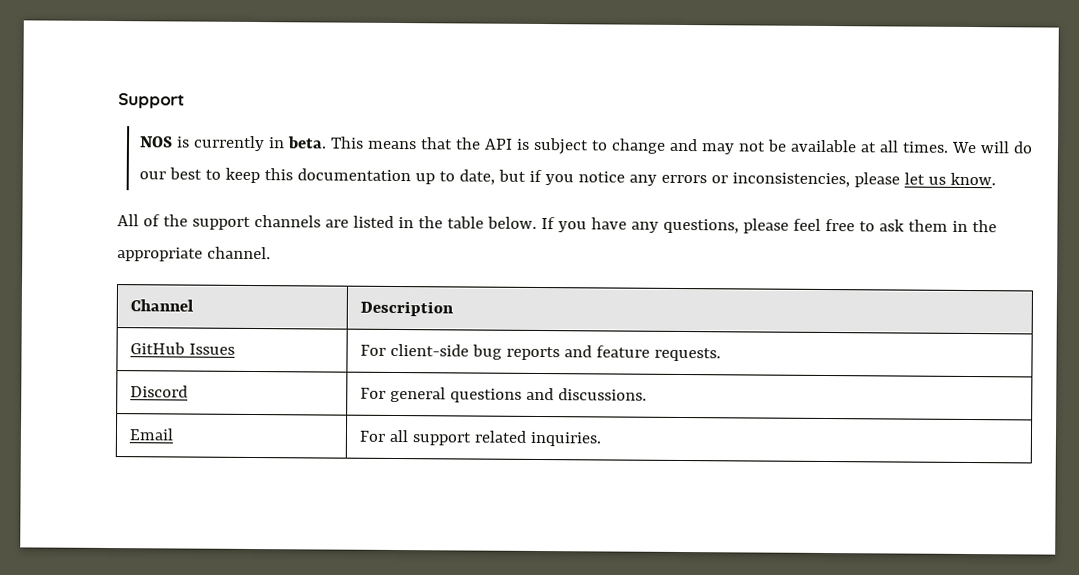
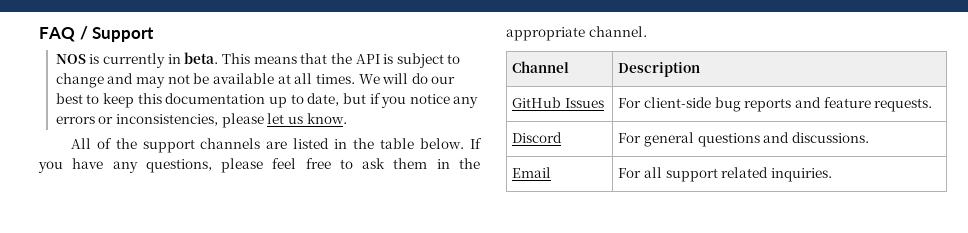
- Support
+ FAQ / Support

